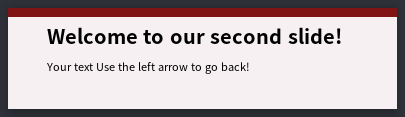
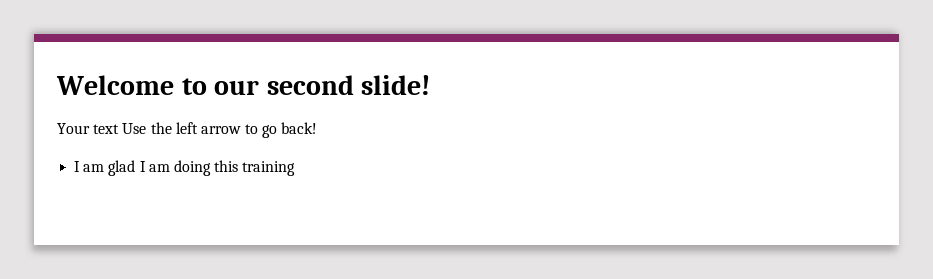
+ I am glad I am doing this training

